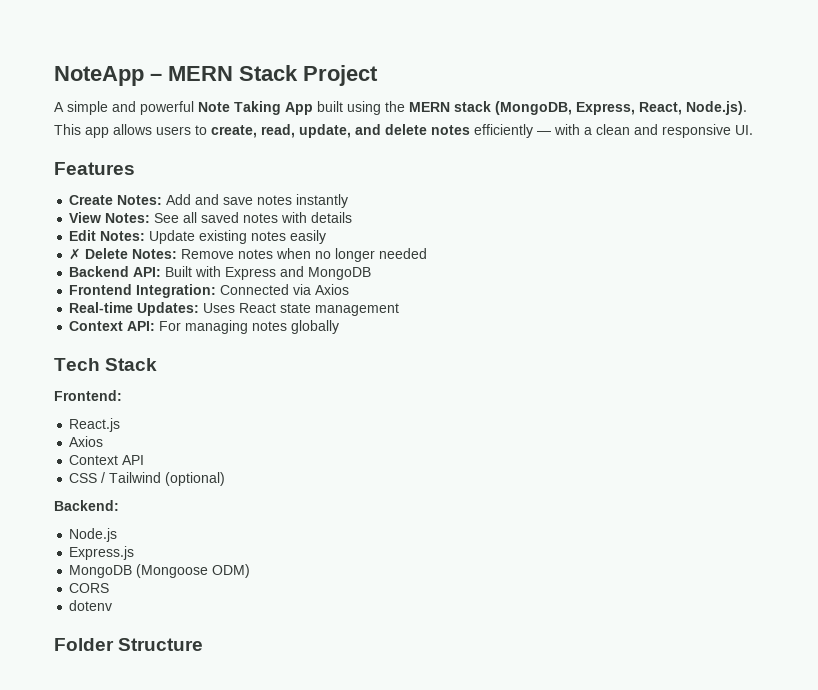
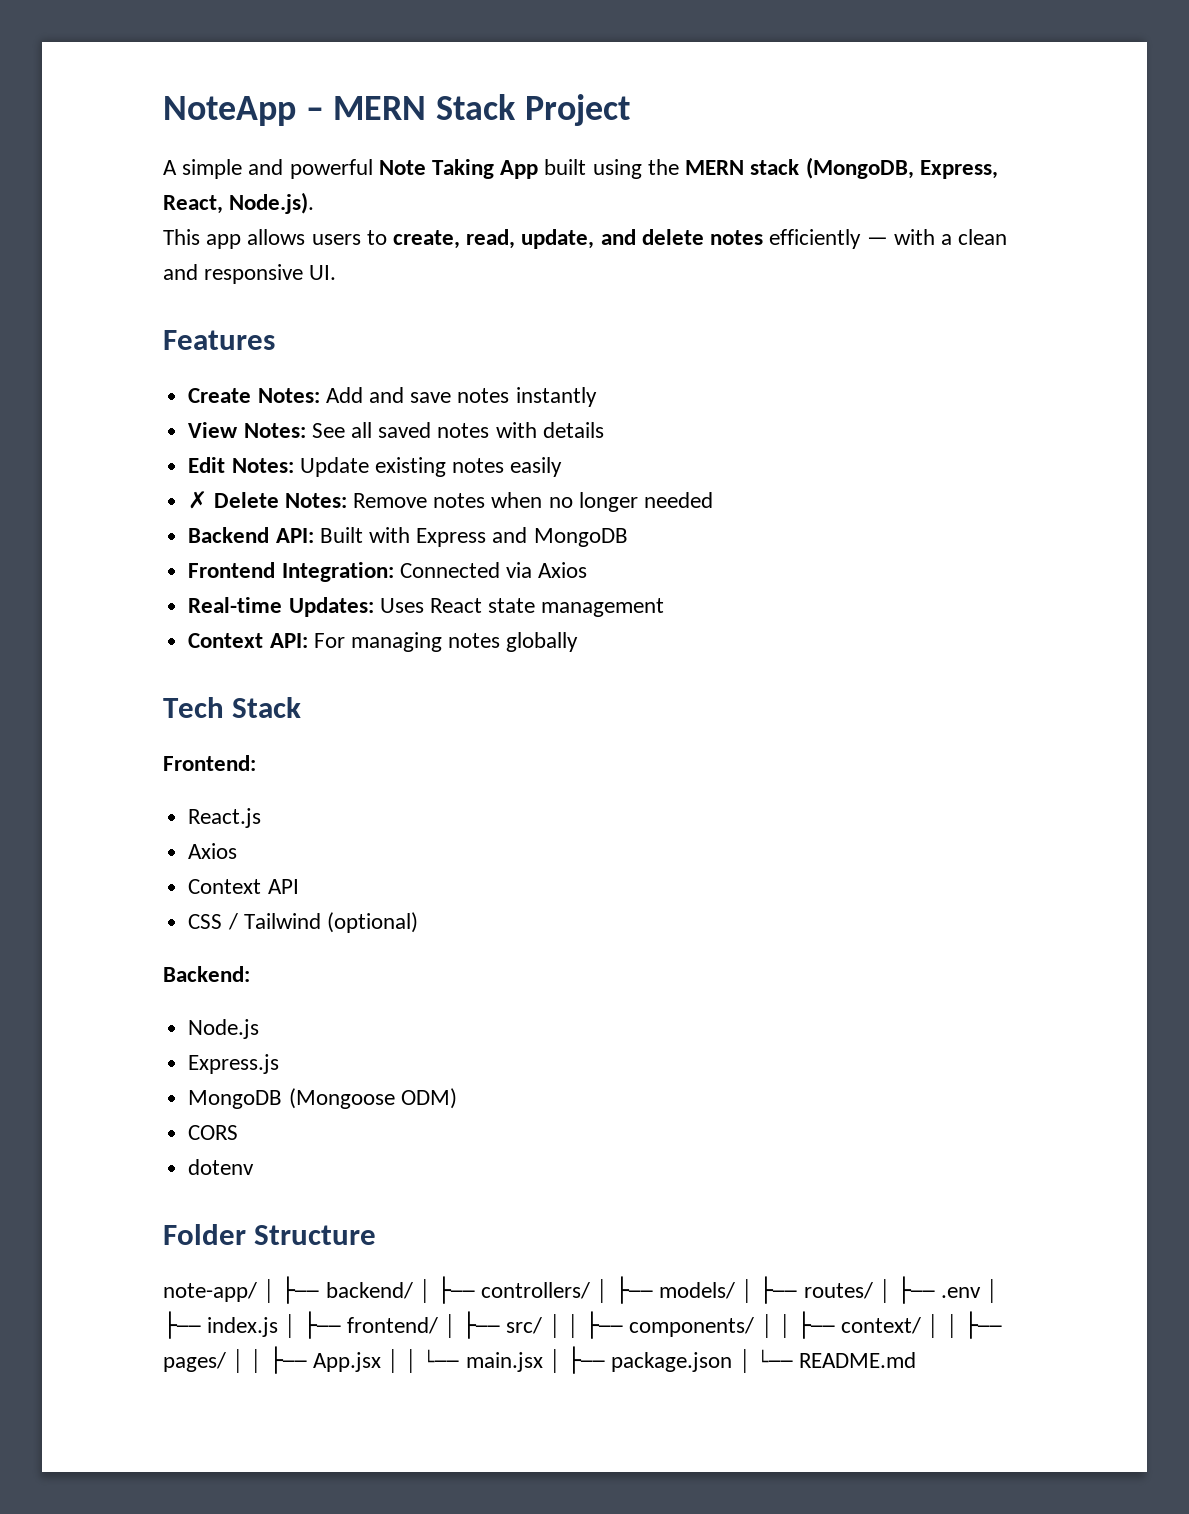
+ note-app/ │ ├── backend/ │ ├── controllers/ │ ├── models/ │ ├── routes/ │ ├── .env │ ├── index.js │ ├── frontend/ │ ├── src/ │ │ ├── components/ │ │ ├── context/ │ │ ├── pages/ │ │ ├── App.jsx │ │ └── main.jsx │ ├── package.json │ └── README.md

